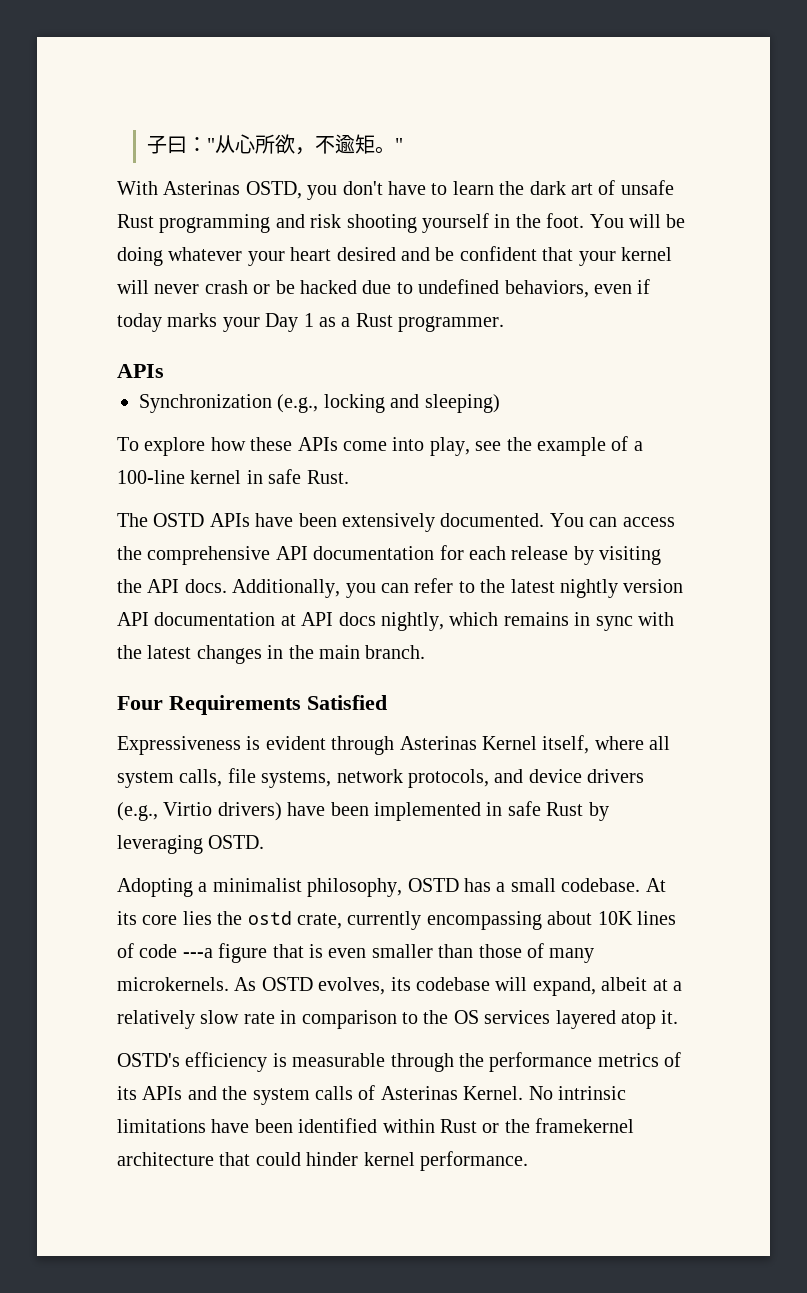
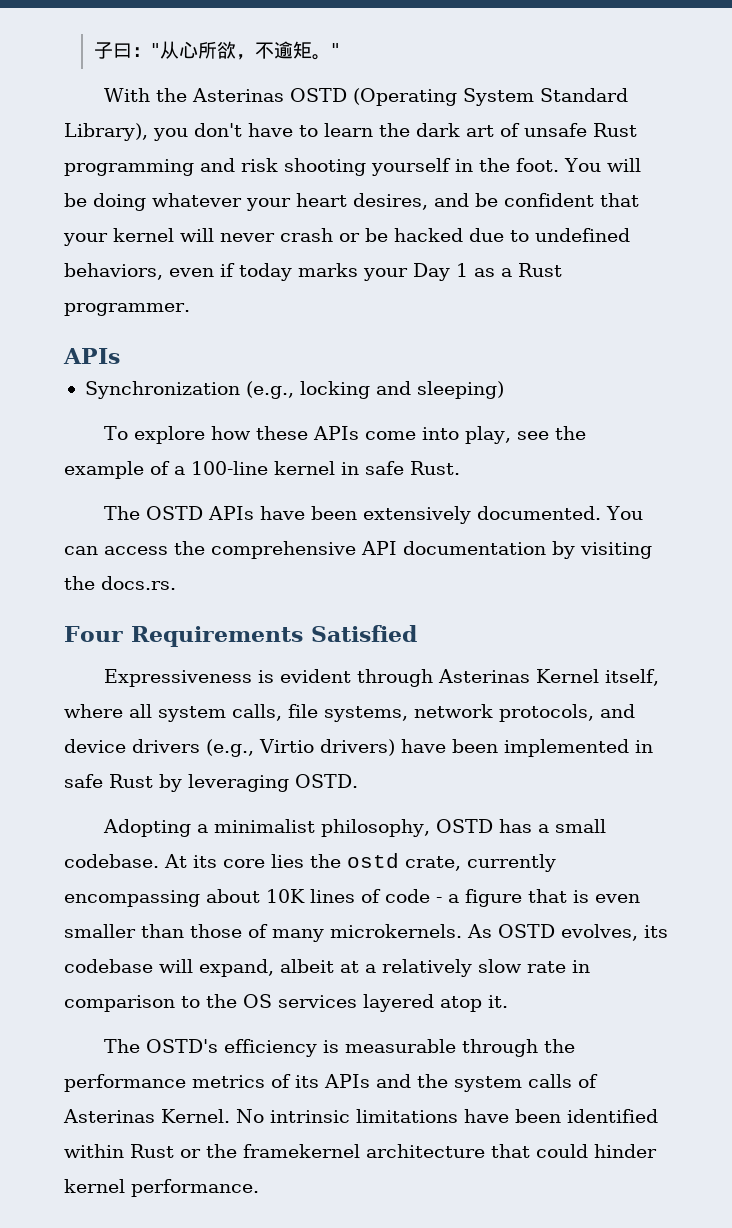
- With Asterinas OSTD, you don't have to learn the dark art of unsafe Rust programming and risk shooting yourself in the foot.
+ With the Asterinas OSTD (Operating System Standard Library), you don't have to learn the dark art of unsafe Rust programming and risk shooting yourself in the foot.
- You will be doing whatever your heart desired and be confident that your kernel will never crash or be hacked due to undefined behaviors, even if today marks your Day 1 as a Rust programmer.
+ You will be doing whatever your heart desires, and be confident that your kernel will never crash or be hacked due to undefined behaviors, even if today marks your Day 1 as a Rust programmer.
- You can access the comprehensive API documentation for each release by visiting the API docs. Additionally, you can refer to the latest nightly version API documentation at API docs nightly, which remains in sync with the latest changes in the main branch.
+ You can access the comprehensive API documentation by visiting the docs.rs.
- At its core lies the ostd crate, currently encompassing about 10K lines of code ---a figure that is even smaller than those of many microkernels.
+ At its core lies the ostd crate, currently encompassing about 10K lines of code - a figure that is even smaller than those of many microkernels.
- OSTD's efficiency is measurable through the performance metrics of its APIs and the system calls of Asterinas Kernel.
+ The OSTD's efficiency is measurable through the performance metrics of its APIs and the system calls of Asterinas Kernel.

